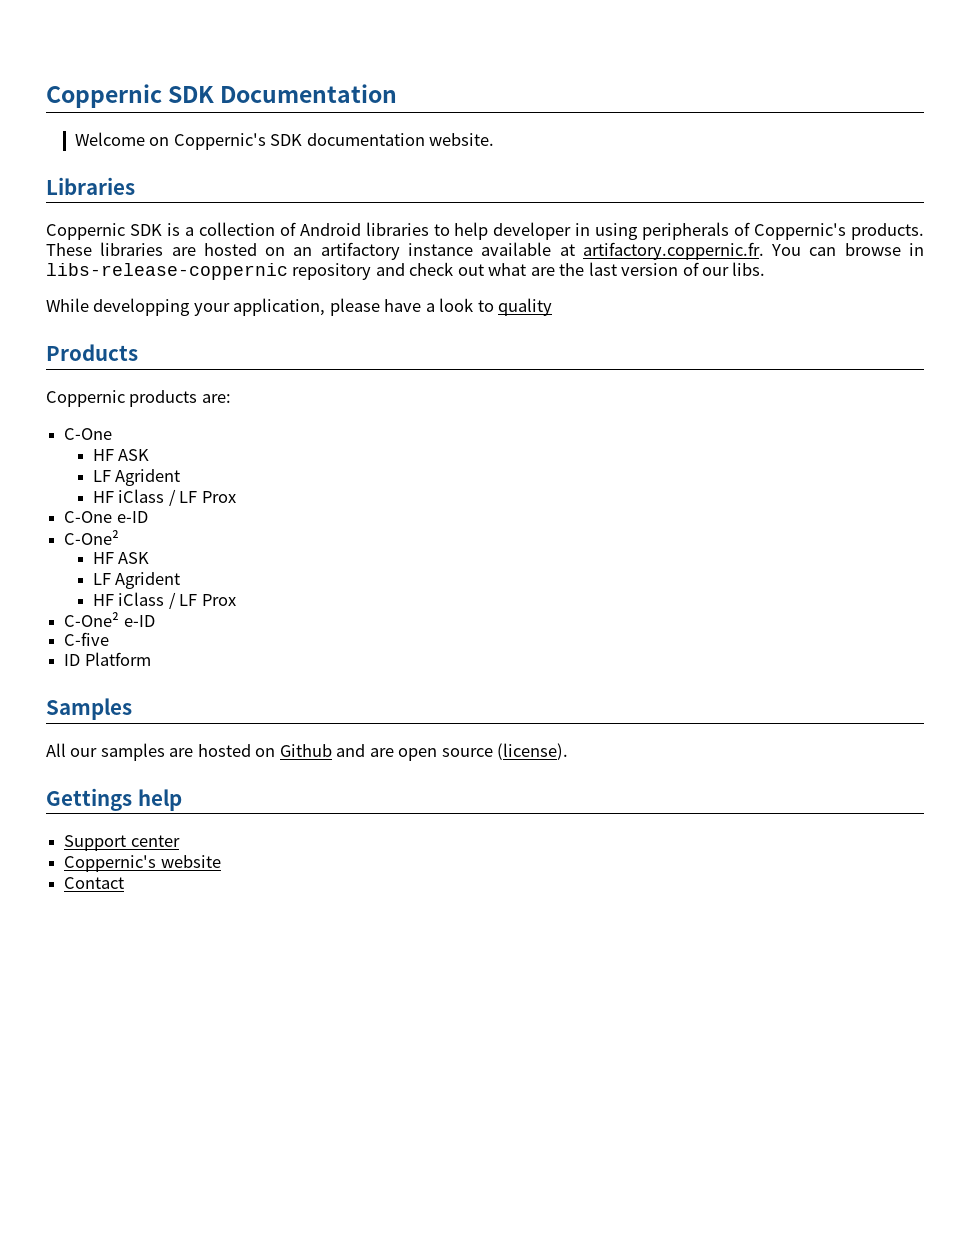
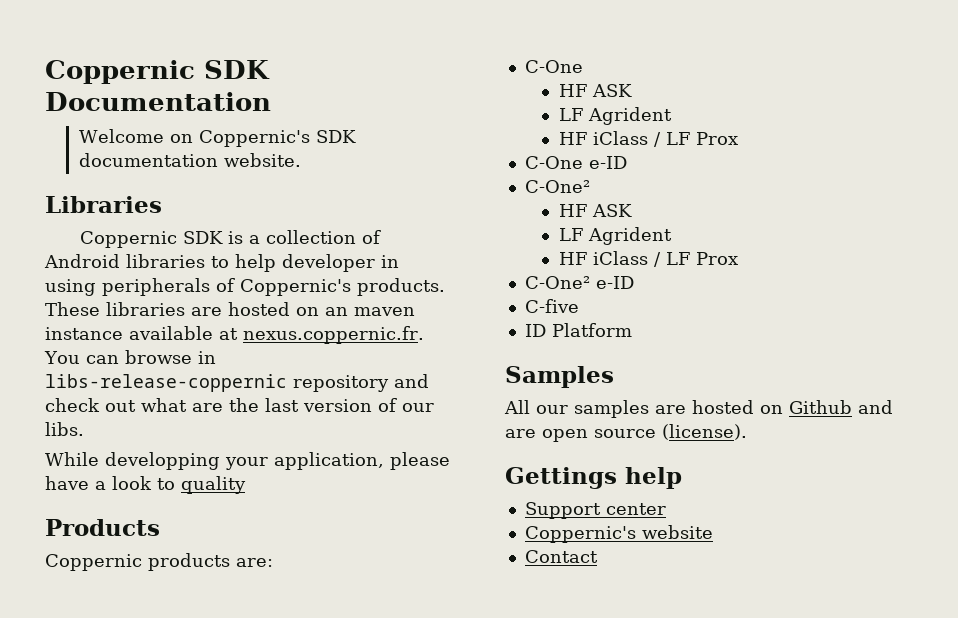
- These libraries are hosted on an artifactory instance available at artifactory.coppernic.fr. You can browse in libs-release-coppernic repository and check out what are the last version of our libs.
+ These libraries are hosted on an maven instance available at nexus.coppernic.fr. You can browse in libs-release-coppernic repository and check out what are the last version of our libs.

